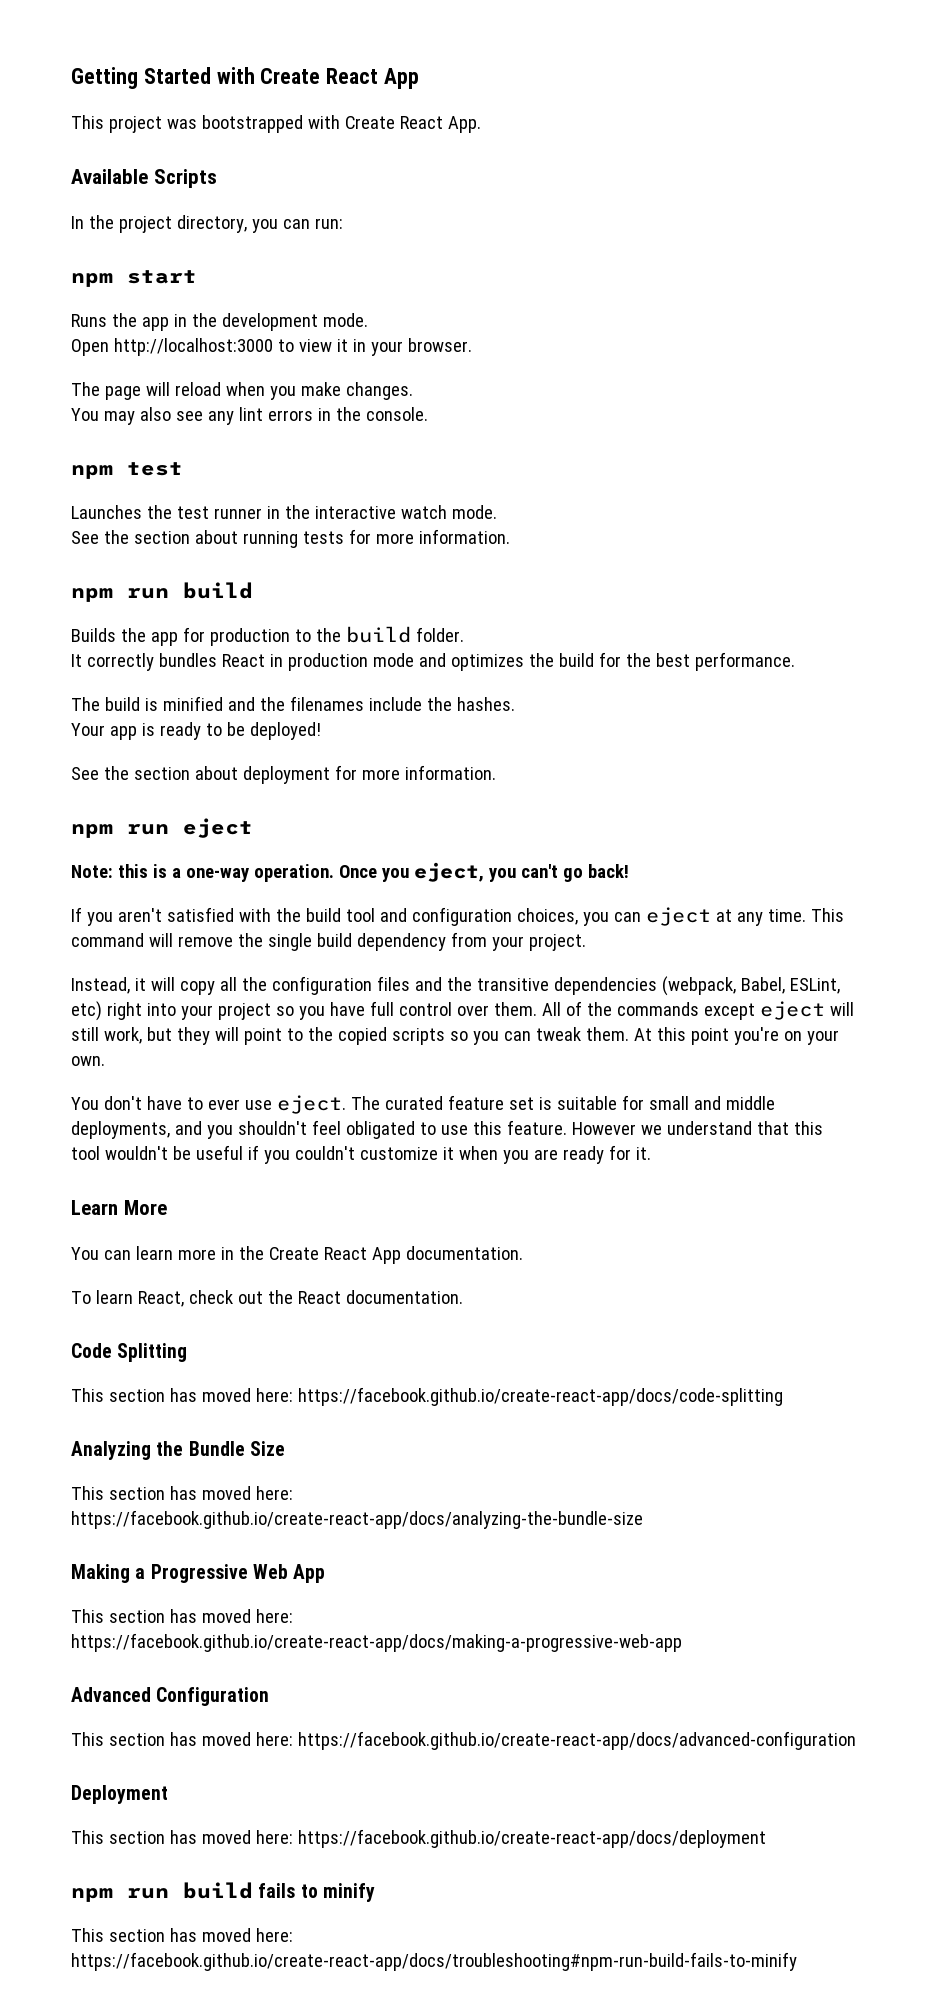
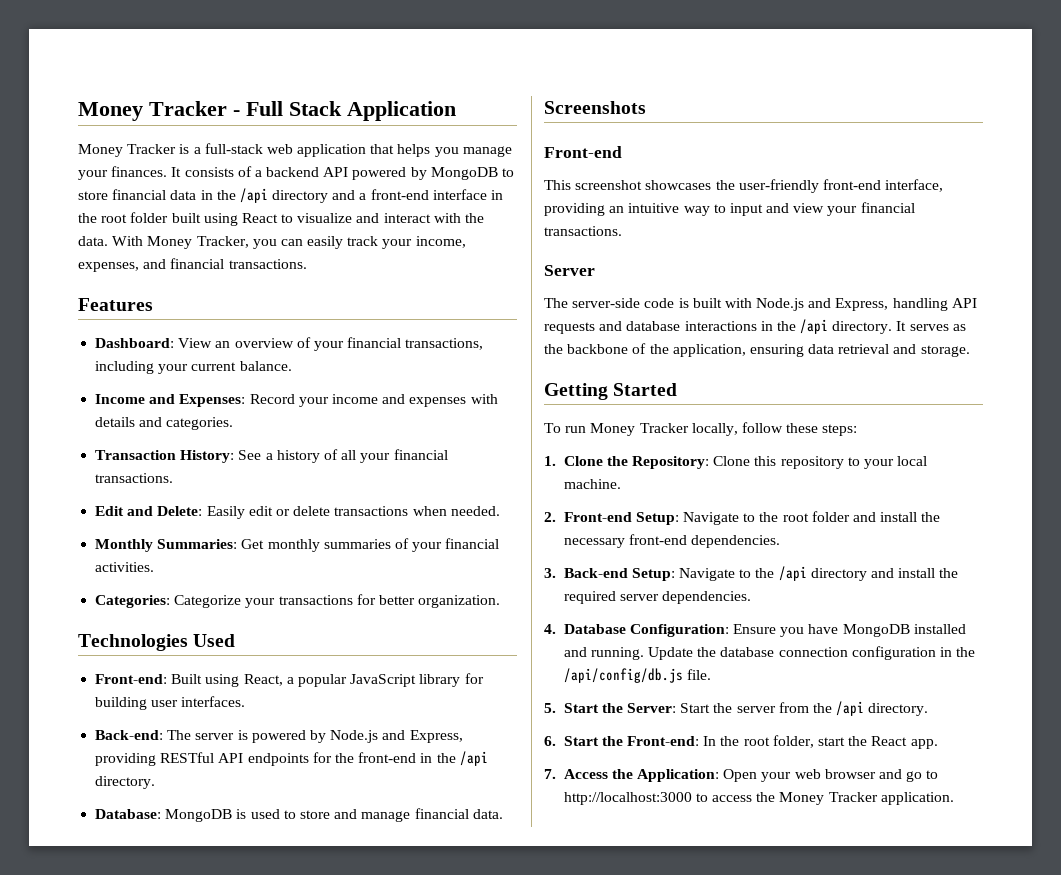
- Getting Started with Create React App
- This project was bootstrapped with Create React App.
- Available Scripts
- In the project directory, you can run:
- npm start
- Runs the app in the development mode.
- Open http://localhost:3000 to view it in your browser.
- The page will reload when you make changes.
- You may also see any lint errors in the console.
- npm test
- Launches the test runner in the interactive watch mode.
- See the section about running tests for more information.
- npm run build
- Builds the app for production to the build folder.
- It correctly bundles React in production mode and optimizes the build for the best performance.
- The build is minified and the filenames include the hashes.
- Your app is ready to be deployed!
- See the section about deployment for more information.
- npm run eject
- Note: this is a one-way operation. Once you eject, you can't go back!
- If you aren't satisfied with the build tool and configuration choices, you can eject at any time. This command will remove the single build dependency from your project.
- Instead, it will copy all the configuration files and the transitive dependencies (webpack, Babel, ESLint, etc) right into your project so you have full control over them. All of the commands except eject will still work, but they will point to the copied scripts so you can tweak them. At this point you're on your own.
- You don't have to ever use eject. The curated feature set is suitable for small and middle deployments, and you shouldn't feel obligated to use this feature. However we understand that this tool wouldn't be useful if you couldn't customize it when you are ready for it.
- Learn More
- You can learn more in the Create React App documentation.
- To learn React, check out the React documentation.
- Code Splitting
- This section has moved here: https://facebook.github.io/create-react-app/docs/code-splitting
- Analyzing the Bundle Size
- This section has moved here: https://facebook.github.io/create-react-app/docs/analyzing-the-bundle-size
- Making a Progressive Web App
- This section has moved here: https://facebook.github.io/create-react-app/docs/making-a-progressive-web-app
- Advanced Configuration
- This section has moved here: https://facebook.github.io/create-react-app/docs/advanced-configuration
- Deployment
- This section has moved here: https://facebook.github.io/create-react-app/docs/deployment
- npm run build fails to minify
- This section has moved here: https://facebook.github.io/create-react-app/docs/troubleshooting#npm-run-build-fails-to-minify
+ Money Tracker - Full Stack Application
+ Money Tracker is a full-stack web application that helps you manage your finances. It consists of a backend API powered by MongoDB to store financial data in the /api directory and a front-end interface in the root folder built using React to visualize and interact with the data. With Money Tracker, you can easily track your income, expenses, and financial transactions.
+ Features
+ Dashboard: View an overview of your financial transactions, including your current balance.
+ Income and Expenses: Record your income and expenses with details and categories.
+ Transaction History: See a history of all your financial transactions.
+ Edit and Delete: Easily edit or delete transactions when needed.
+ Monthly Summaries: Get monthly summaries of your financial activities.
+ Categories: Categorize your transactions for better organization.
+ Technologies Used
+ Front-end: Built using React, a popular JavaScript library for building user interfaces.
+ Back-end: The server is powered by Node.js and Express, providing RESTful API endpoints for the front-end in the /api directory.
+ Database: MongoDB is used to store and manage financial data.
+ Screenshots
+ Front-end
+ This screenshot showcases the user-friendly front-end interface, providing an intuitive way to input and view your financial transactions.
+ Server
+ The server-side code is built with Node.js and Express, handling API requests and database interactions in the /api directory. It serves as the backbone of the application, ensuring data retrieval and storage.
+ Getting Started
+ To run Money Tracker locally, follow these steps:
+ 1. Clone the Repository: Clone this repository to your local machine.
+ 2. Front-end Setup: Navigate to the root folder and install the necessary front-end dependencies.
+ 3. Back-end Setup: Navigate to the /api directory and install the required server dependencies.
+ 4. Database Configuration: Ensure you have MongoDB installed and running. Update the database connection configuration in the /api/config/db.js file.
+ 5. Start the Server: Start the server from the /api directory.
+ 6. Start the Front-end: In the root folder, start the React app.
+ 7. Access the Application: Open your web browser and go to http://localhost:3000 to access the Money Tracker application.

